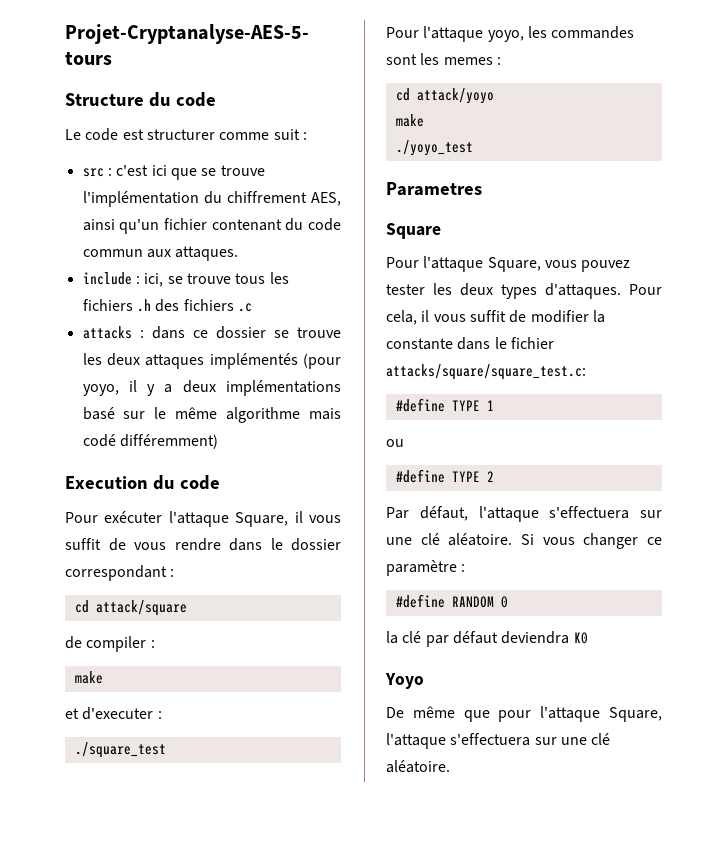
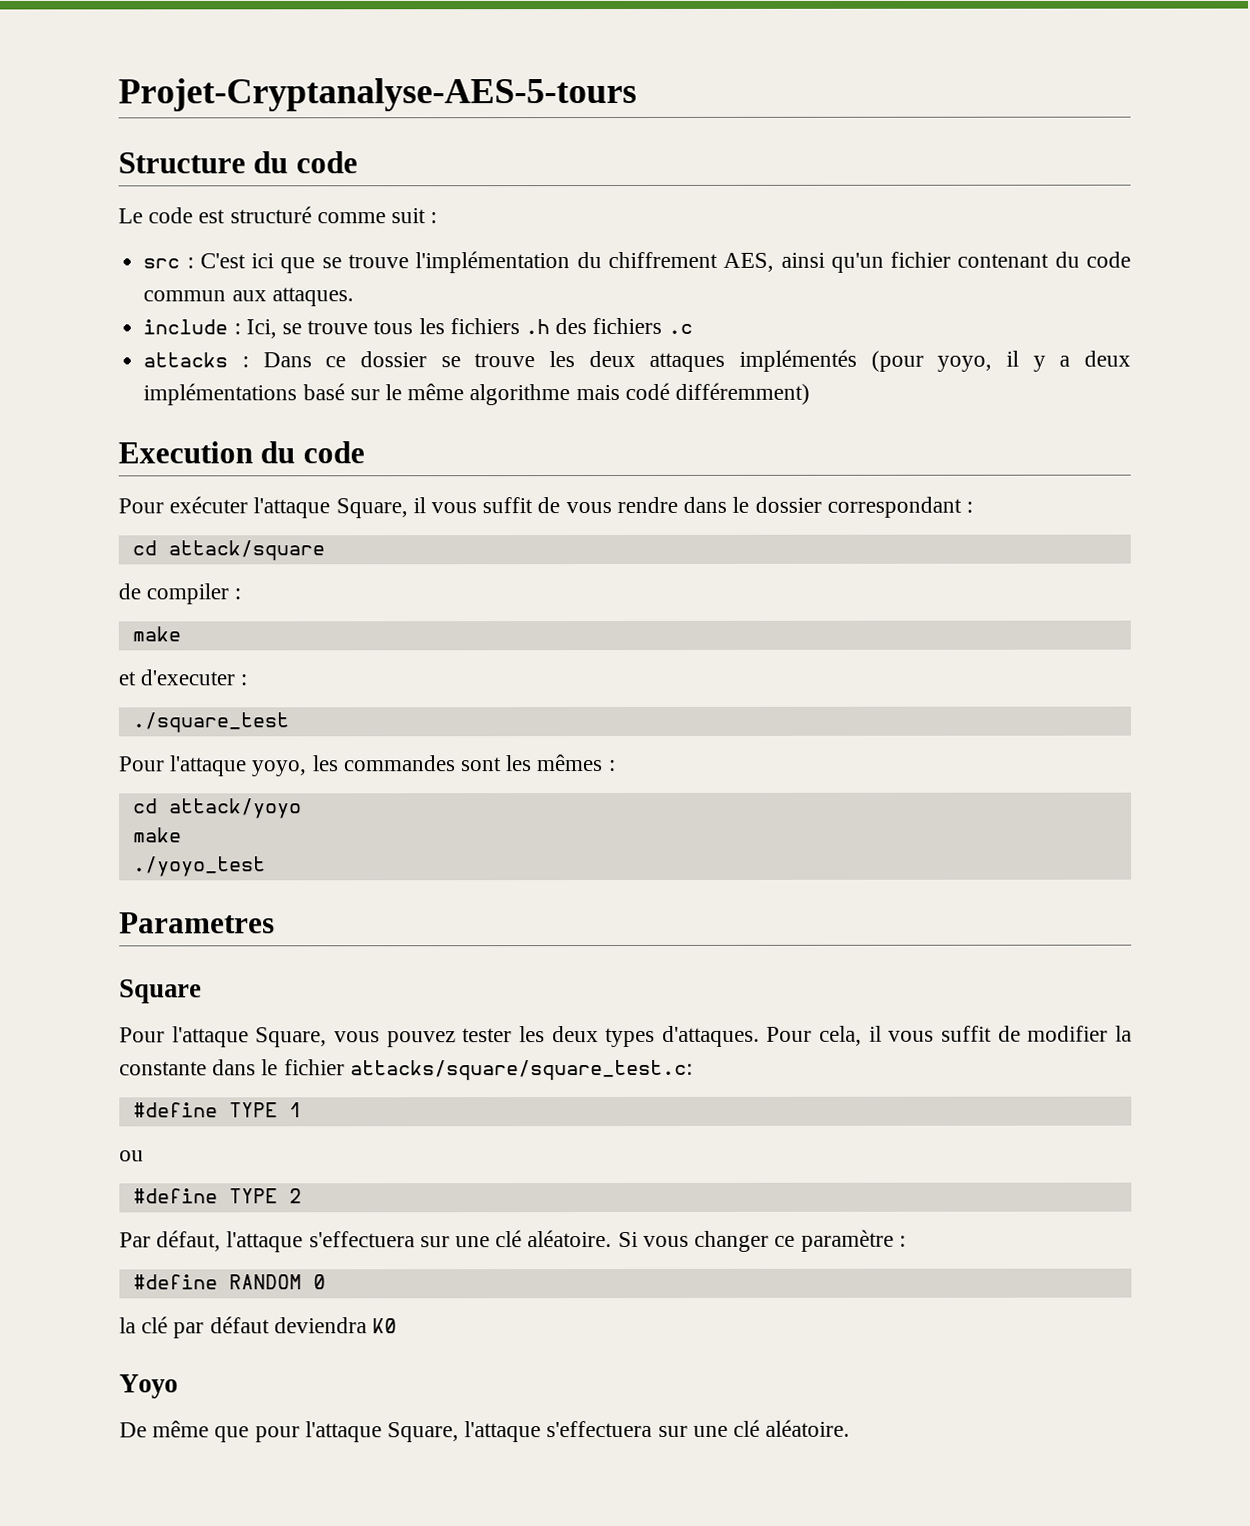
- Le code est structurer comme suit :
+ Le code est structuré comme suit :
- src : c'est ici que se trouve l'implémentation du chiffrement AES, ainsi qu'un fichier contenant du code commun aux attaques.
+ src : C'est ici que se trouve l'implémentation du chiffrement AES, ainsi qu'un fichier contenant du code commun aux attaques.
- include : ici, se trouve tous les fichiers .h des fichiers .c
+ include : Ici, se trouve tous les fichiers .h des fichiers .c
- attacks : dans ce dossier se trouve les deux attaques implémentés (pour yoyo, il y a deux implémentations basé sur le même algorithme mais codé différemment)
+ attacks : Dans ce dossier se trouve les deux attaques implémentés (pour yoyo, il y a deux implémentations basé sur le même algorithme mais codé différemment)
- Pour l'attaque yoyo, les commandes sont les memes :
+ Pour l'attaque yoyo, les commandes sont les mêmes :

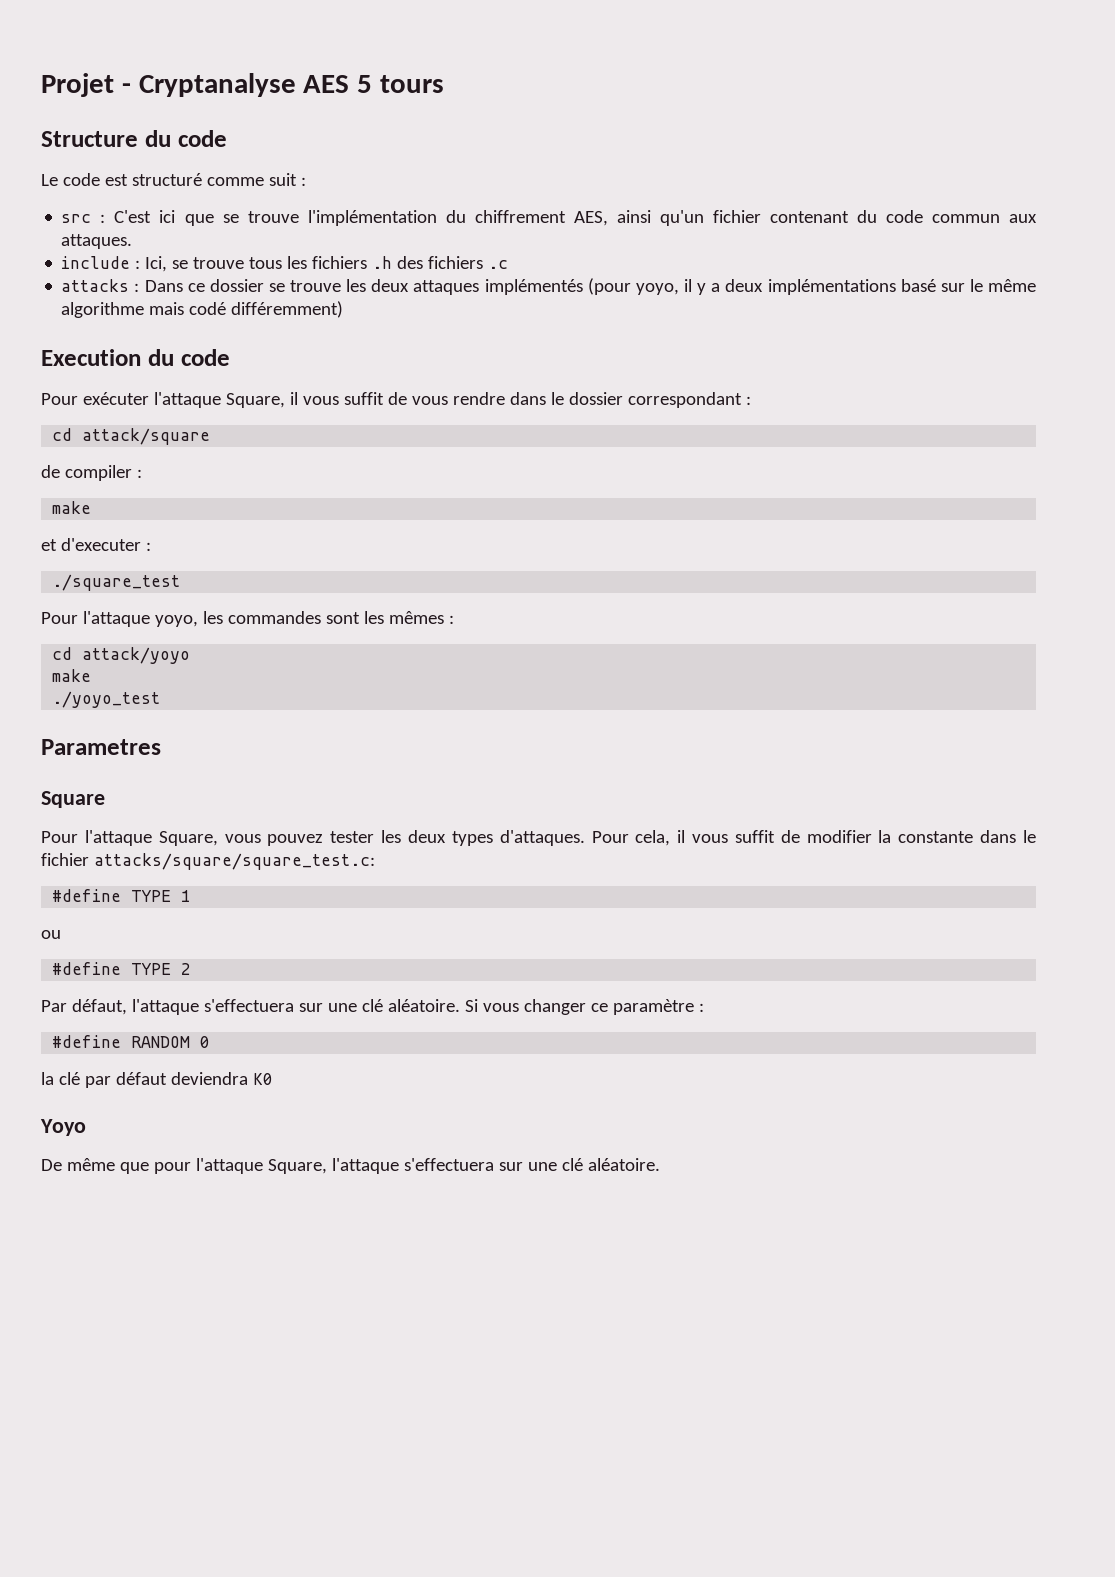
- Projet-Cryptanalyse-AES-5-tours
+ Projet - Cryptanalyse AES 5 tours

